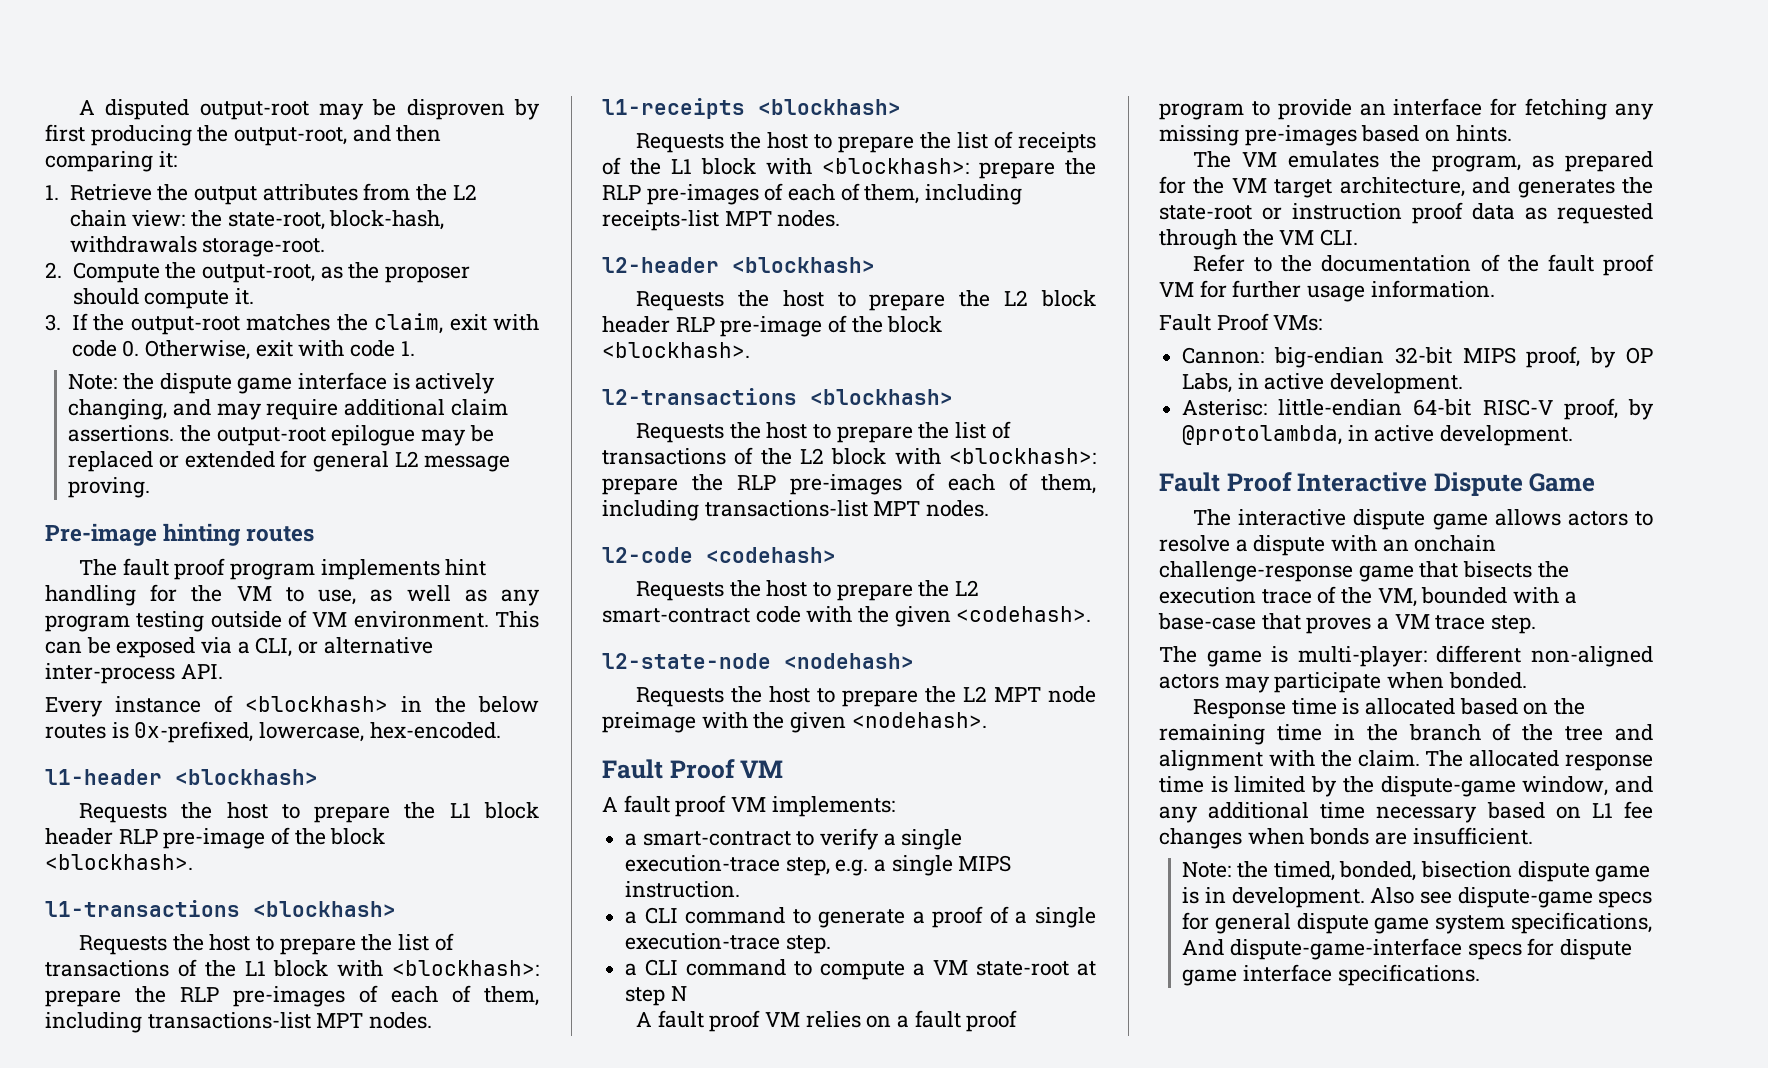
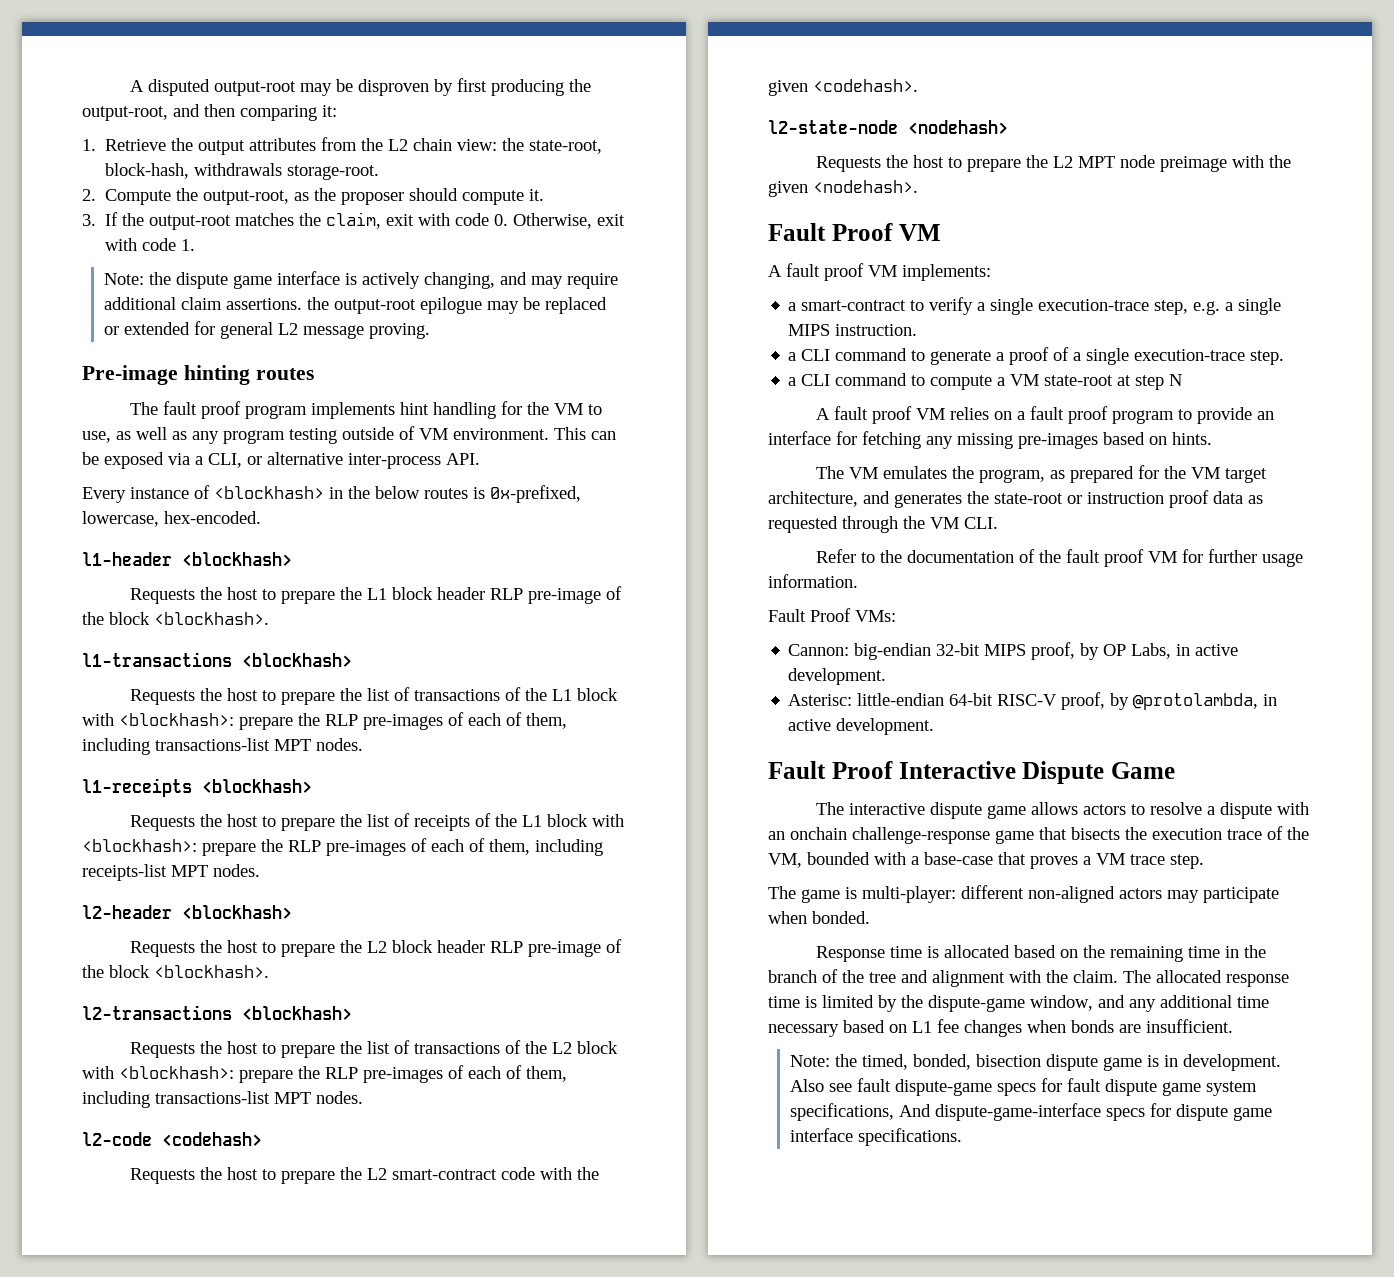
- Also see dispute-game specs for general dispute game system specifications, And dispute-game-interface specs for dispute game interface specifications.
+ Also see fault dispute-game specs for fault dispute game system specifications, And dispute-game-interface specs for dispute game interface specifications.

